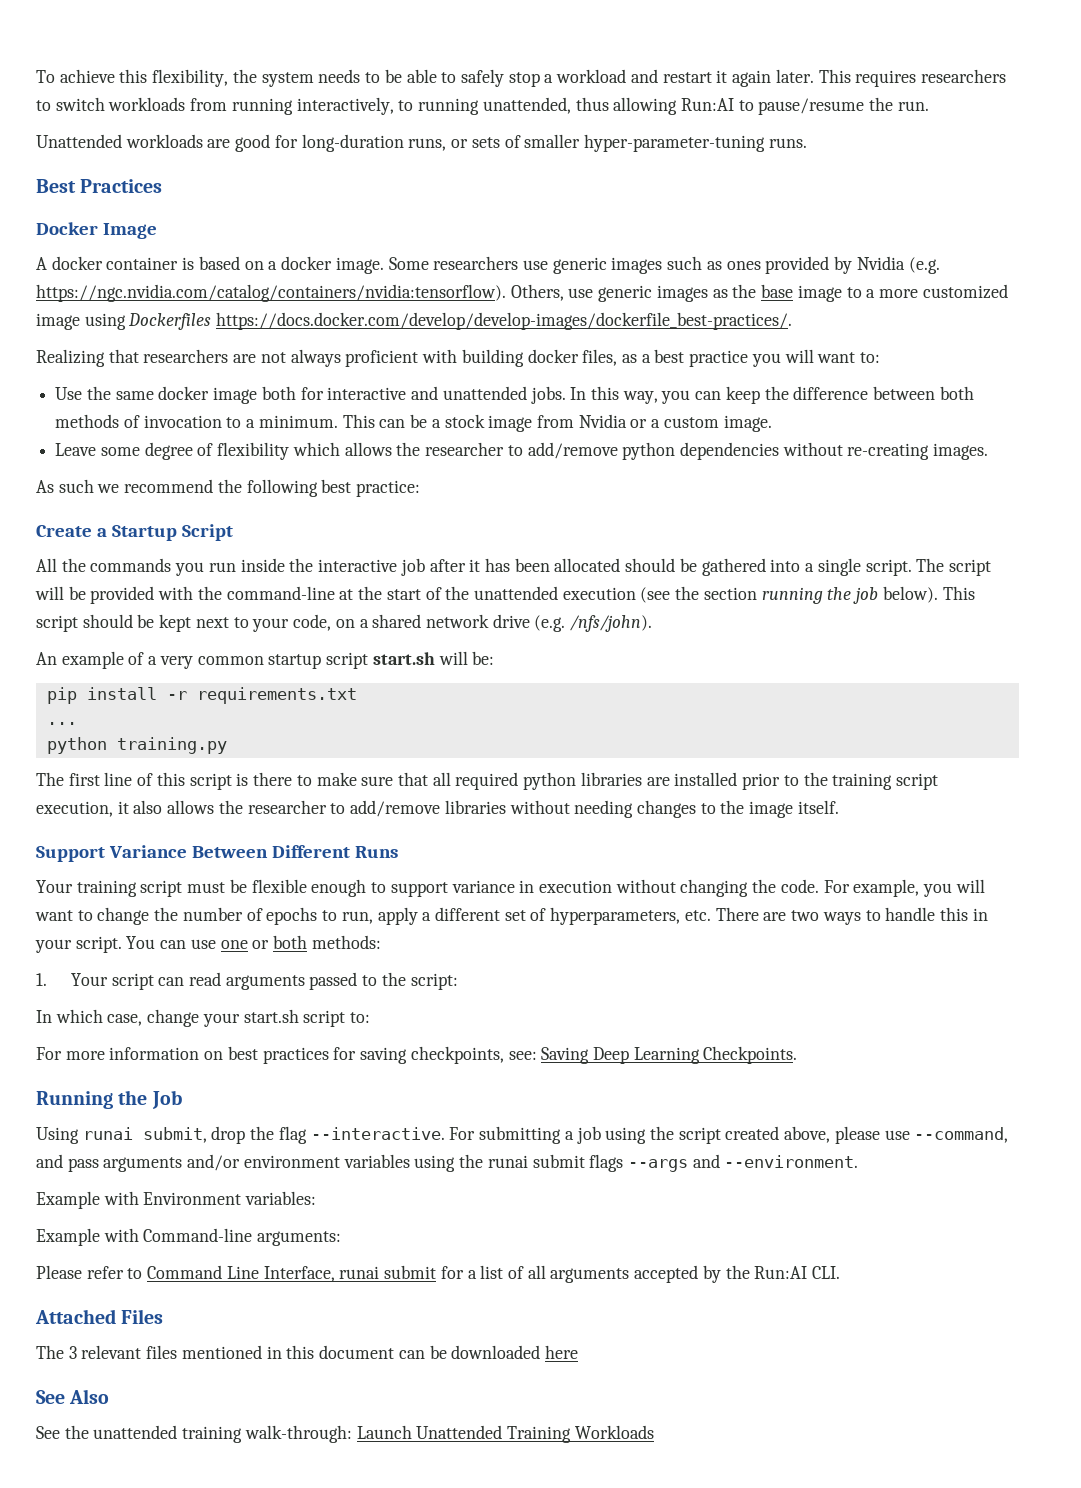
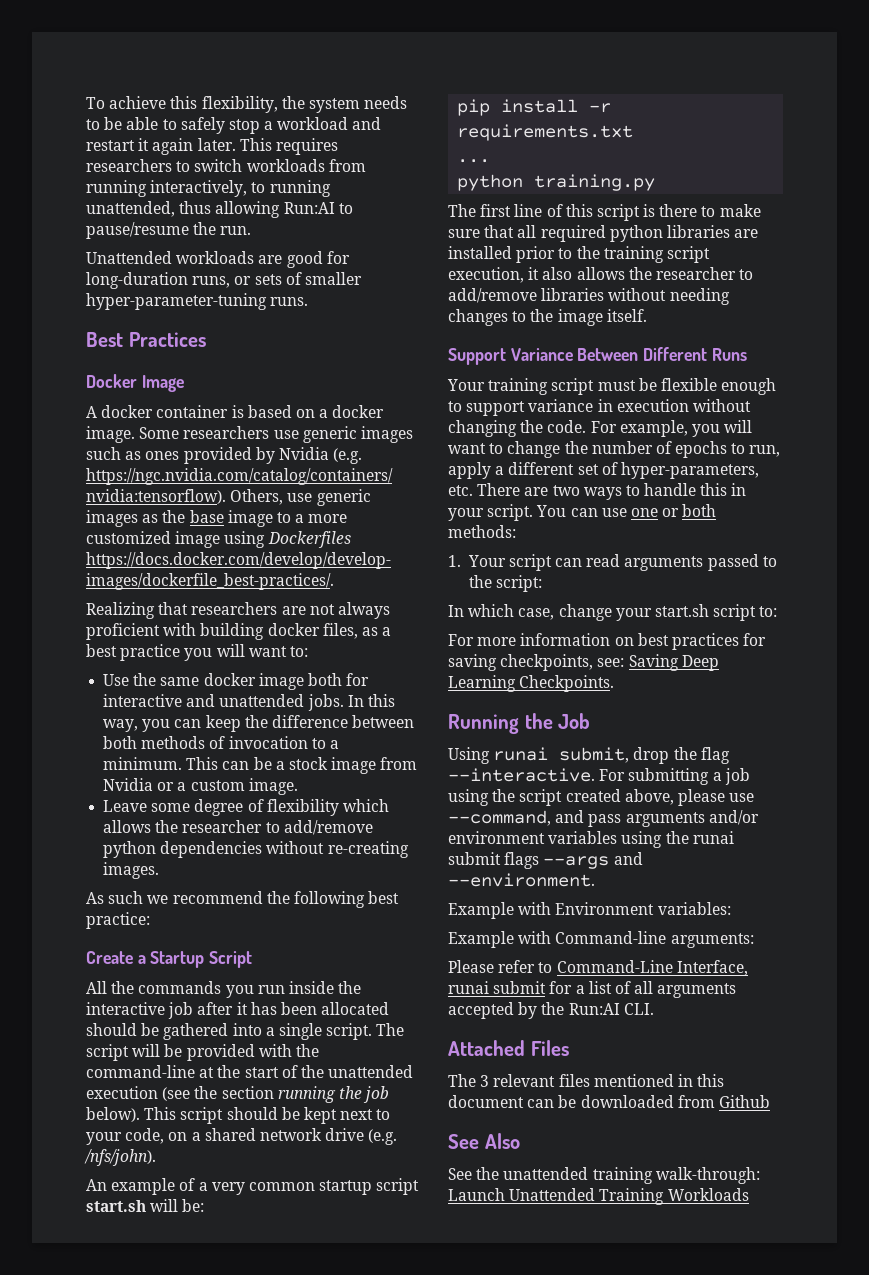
- For example, you will want to change the number of epochs to run, apply a different set of hyperparameters, etc. There are two ways to handle this in your script.
+ For example, you will want to change the number of epochs to run, apply a different set of hyper-parameters, etc. There are two ways to handle this in your script.
- Please refer to Command Line Interface, runai submit for a list of all arguments accepted by the Run:AI CLI.
+ Please refer to Command-Line Interface, runai submit for a list of all arguments accepted by the Run:AI CLI.
- The 3 relevant files mentioned in this document can be downloaded here
+ The 3 relevant files mentioned in this document can be downloaded from Github

